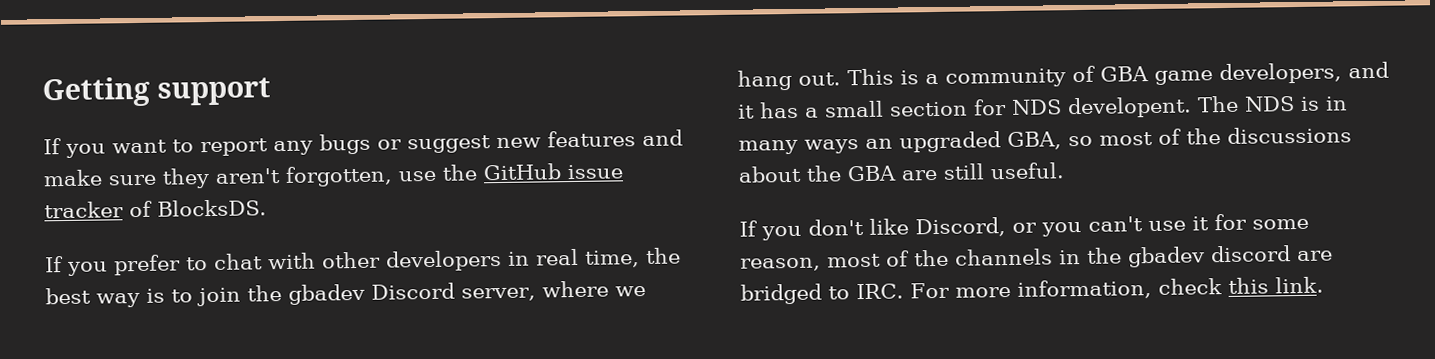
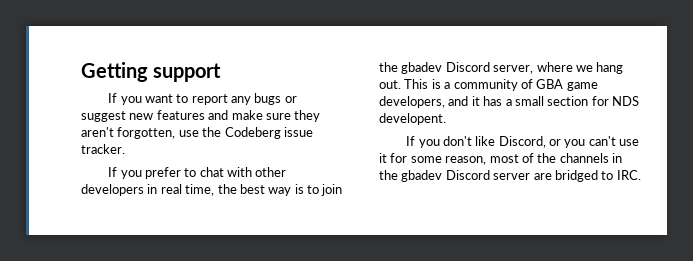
- If you want to report any bugs or suggest new features and make sure they aren't forgotten, use the GitHub issue tracker of BlocksDS.
+ If you want to report any bugs or suggest new features and make sure they aren't forgotten, use the Codeberg issue tracker.
- The NDS is in many ways an upgraded GBA, so most of the discussions about the GBA are still useful.
- If you don't like Discord, or you can't use it for some reason, most of the channels in the gbadev discord are bridged to IRC. For more information, check this link.
+ If you don't like Discord, or you can't use it for some reason, most of the channels in the gbadev Discord server are bridged to IRC.

